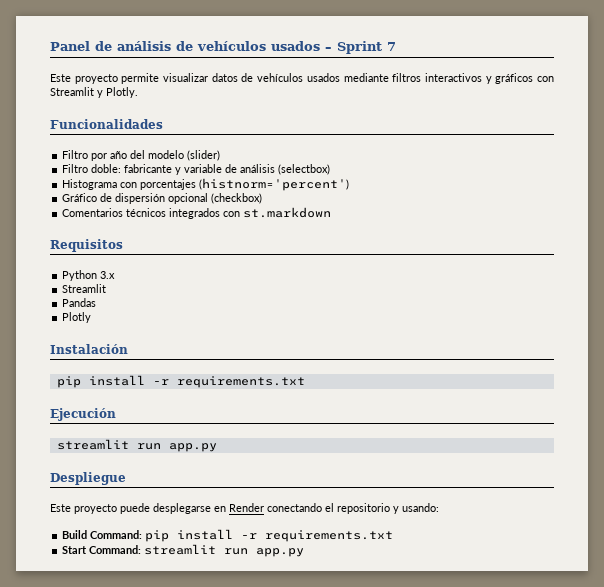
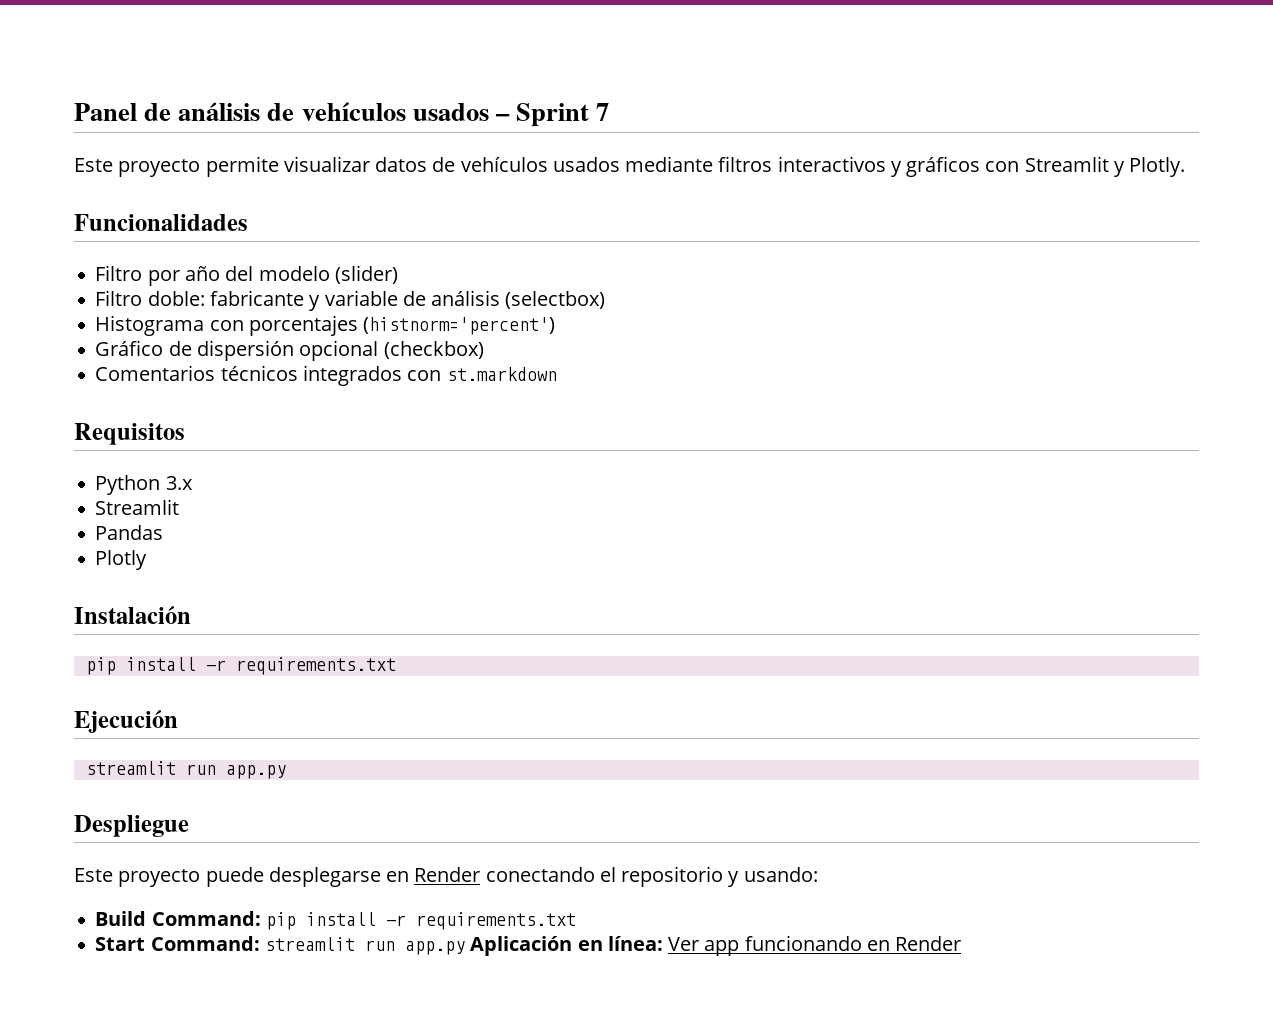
- Start Command: streamlit run app.py
+ Start Command: streamlit run app.py Aplicación en línea: Ver app funcionando en Render

